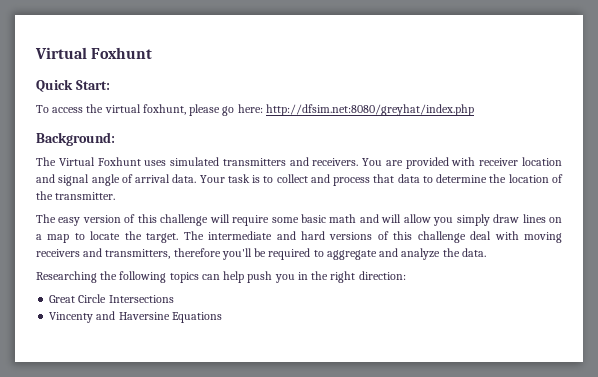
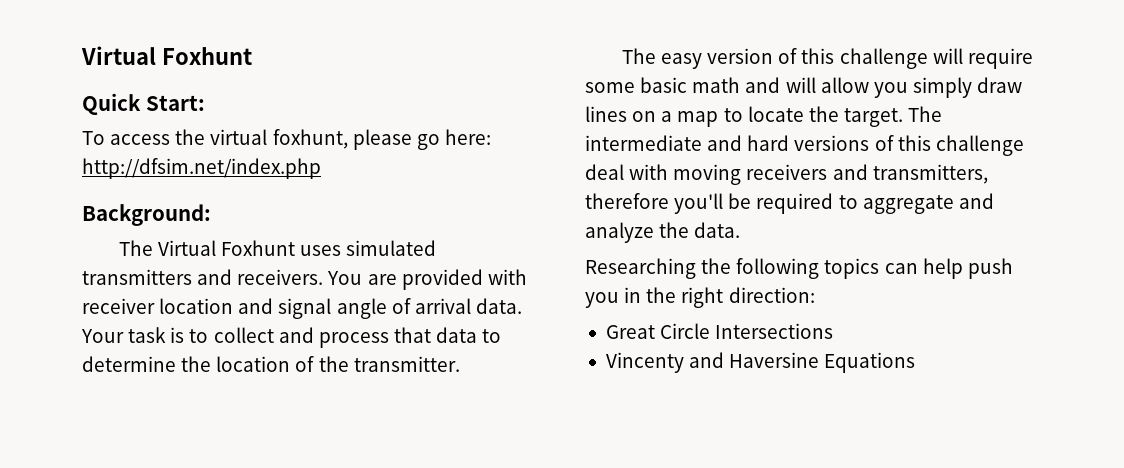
- To access the virtual foxhunt, please go here: http://dfsim.net:8080/greyhat/index.php
+ To access the virtual foxhunt, please go here: http://dfsim.net/index.php

